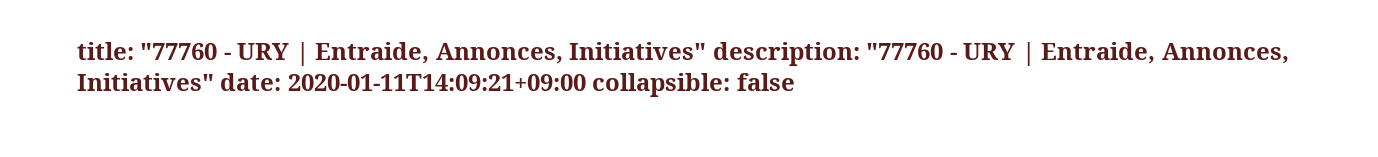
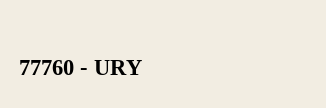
- title: "77760 - URY | Entraide, Annonces, Initiatives" description: "77760 - URY | Entraide, Annonces, Initiatives" date: 2020-01-11T14:09:21+09:00 collapsible: false
+ 77760 - URY

